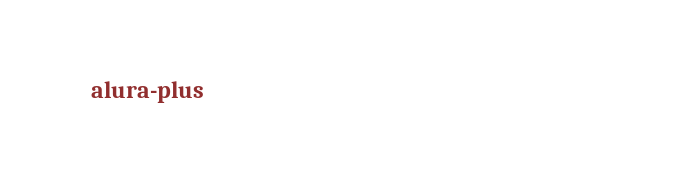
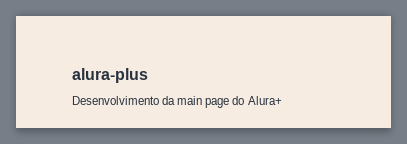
+ Desenvolvimento da main page do Alura+

